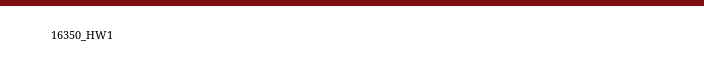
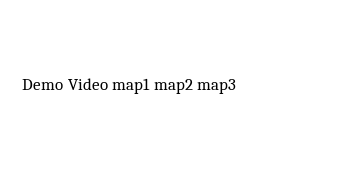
- 16350_HW1
+ Demo Video map1 map2 map3

